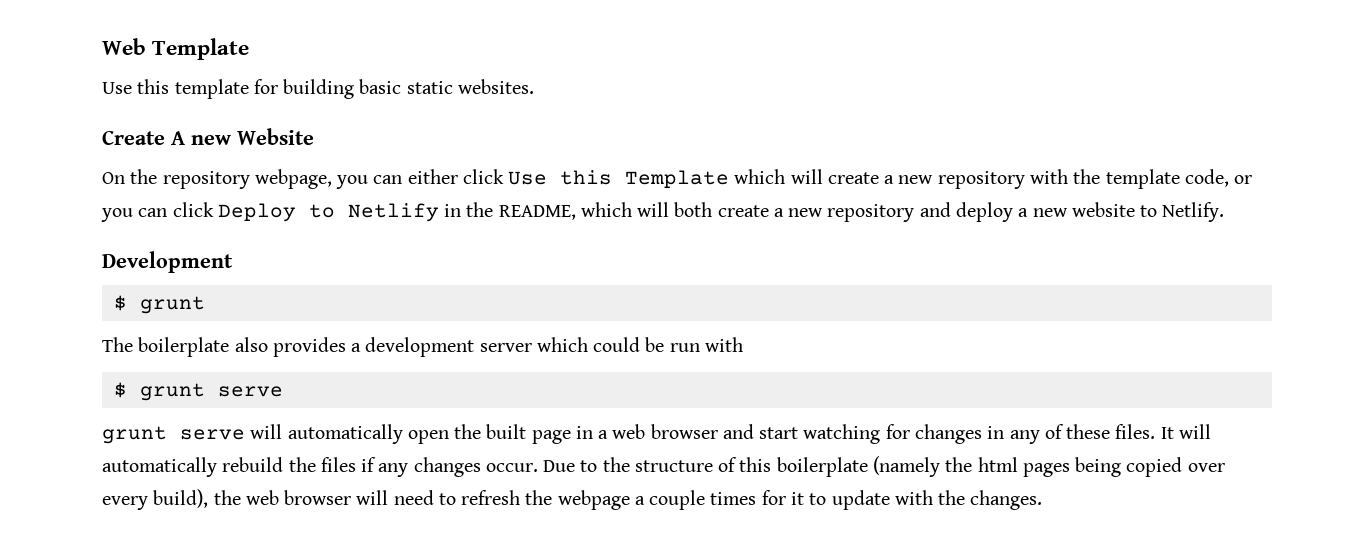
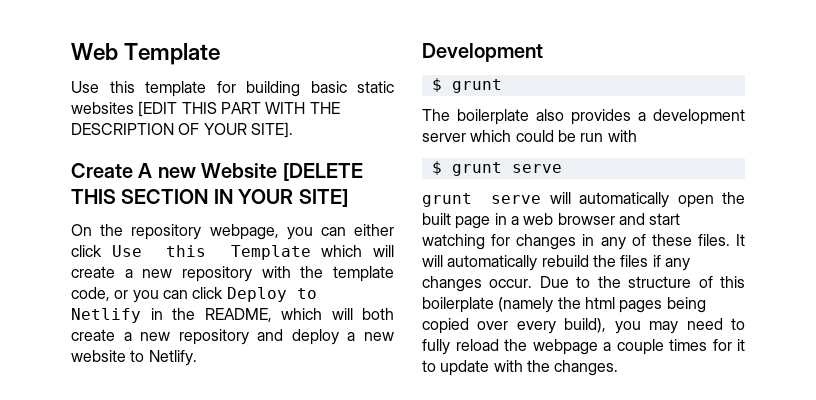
- Use this template for building basic static websites.
- Create A new Website
+ Use this template for building basic static websites [EDIT THIS PART WITH THE DESCRIPTION OF YOUR SITE].
+ Create A new Website [DELETE THIS SECTION IN YOUR SITE]
- Due to the structure of this boilerplate (namely the html pages being copied over every build), the web browser will need to refresh the webpage a couple times for it to update with the changes.
+ Due to the structure of this boilerplate (namely the html pages being copied over every build), you may need to fully reload the webpage a couple times for it to update with the changes.

